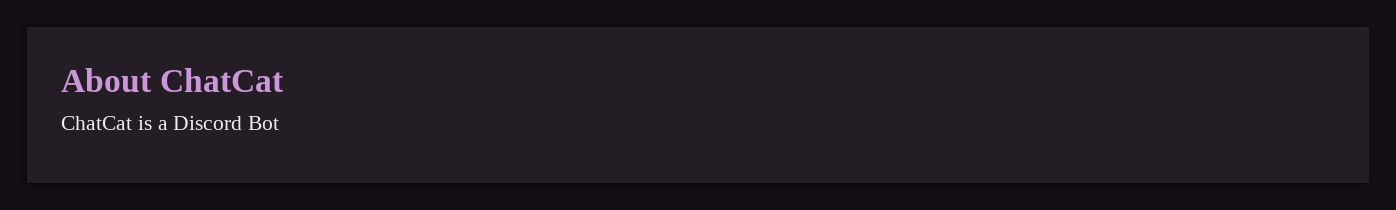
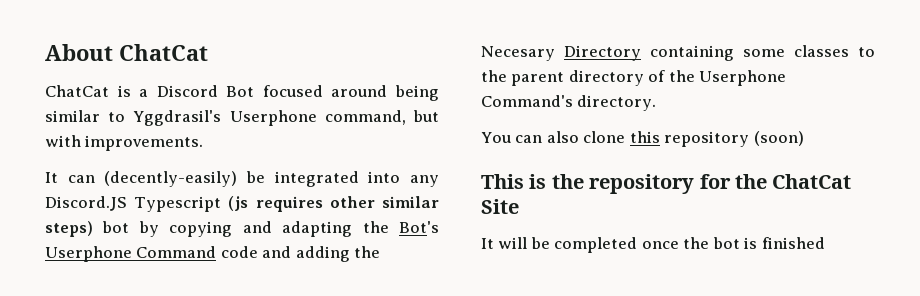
- ChatCat is a Discord Bot
+ ChatCat is a Discord Bot focused around being similar to Yggdrasil's Userphone command, but with improvements.
+ It can (decently-easily) be integrated into any Discord.JS Typescript (js requires other similar steps) bot by copying and adapting the Bot's Userphone Command code and adding the Necesary Directory containing some classes to the parent directory of the Userphone Command's directory.
+ You can also clone this repository (soon)
+ This is the repository for the ChatCat Site
+ It will be completed once the bot is finished

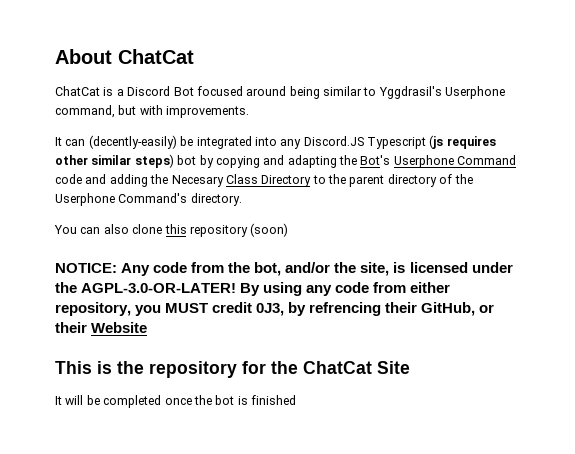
- It can (decently-easily) be integrated into any Discord.JS Typescript (js requires other similar steps) bot by copying and adapting the Bot's Userphone Command code and adding the Necesary Directory containing some classes to the parent directory of the Userphone Command's directory.
+ It can (decently-easily) be integrated into any Discord.JS Typescript (js requires other similar steps) bot by copying and adapting the Bot's Userphone Command code and adding the Necesary Class Directory to the parent directory of the Userphone Command's directory.
+ NOTICE: Any code from the bot, and/or the site, is licensed under the AGPL-3.0-OR-LATER! By using any code from either repository, you MUST credit 0J3, by refrencing their GitHub, or their Website

